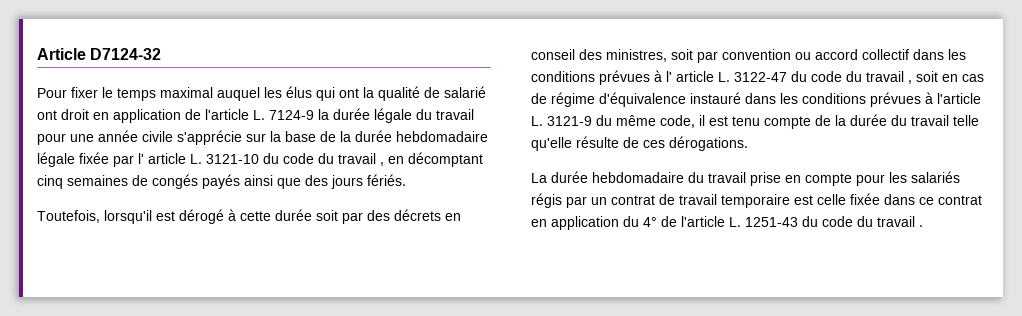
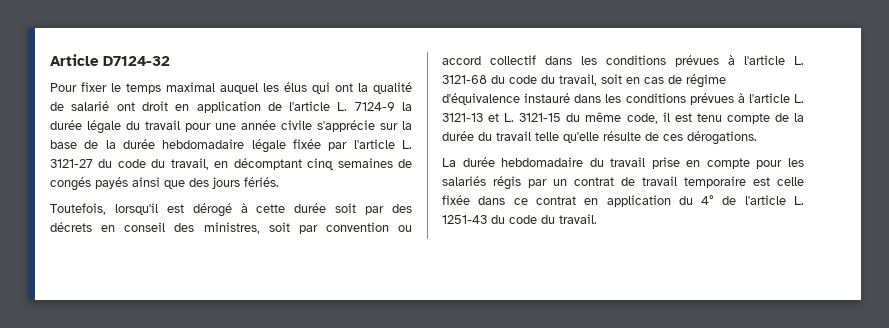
- Pour fixer le temps maximal auquel les élus qui ont la qualité de salarié ont droit en application de l'article L. 7124-9 la durée légale du travail pour une année civile s'apprécie sur la base de la durée hebdomadaire légale fixée par l' article L. 3121-10 du code du travail , en décomptant cinq semaines de congés payés ainsi que des jours fériés.
+ Pour fixer le temps maximal auquel les élus qui ont la qualité de salarié ont droit en application de l'article L. 7124-9 la durée légale du travail pour une année civile s'apprécie sur la base de la durée hebdomadaire légale fixée par l'article L. 3121-27 du code du travail, en décomptant cinq semaines de congés payés ainsi que des jours fériés.
- Toutefois, lorsqu'il est dérogé à cette durée soit par des décrets en conseil des ministres, soit par convention ou accord collectif dans les conditions prévues à l' article L. 3122-47 du code du travail , soit en cas de régime d'équivalence instauré dans les conditions prévues à l'article L. 3121-9 du même code, il est tenu compte de la durée du travail telle qu'elle résulte de ces dérogations.
+ Toutefois, lorsqu'il est dérogé à cette durée soit par des décrets en conseil des ministres, soit par convention ou accord collectif dans les conditions prévues à l'article L. 3121-68 du code du travail, soit en cas de régime d'équivalence instauré dans les conditions prévues à l'article L. 3121-13 et L. 3121-15 du même code, il est tenu compte de la durée du travail telle qu'elle résulte de ces dérogations.
- La durée hebdomadaire du travail prise en compte pour les salariés régis par un contrat de travail temporaire est celle fixée dans ce contrat en application du 4° de l'article L. 1251-43 du code du travail .
+ La durée hebdomadaire du travail prise en compte pour les salariés régis par un contrat de travail temporaire est celle fixée dans ce contrat en application du 4° de l'article L. 1251-43 du code du travail.

